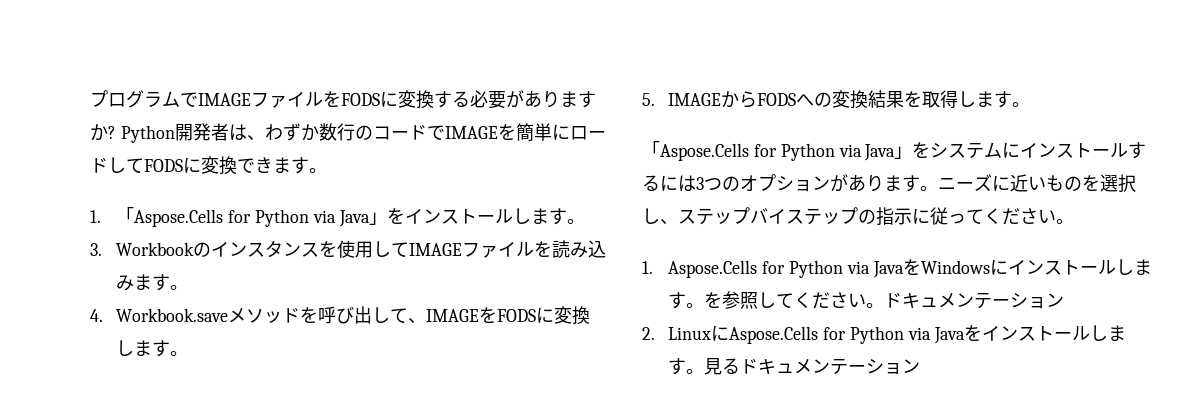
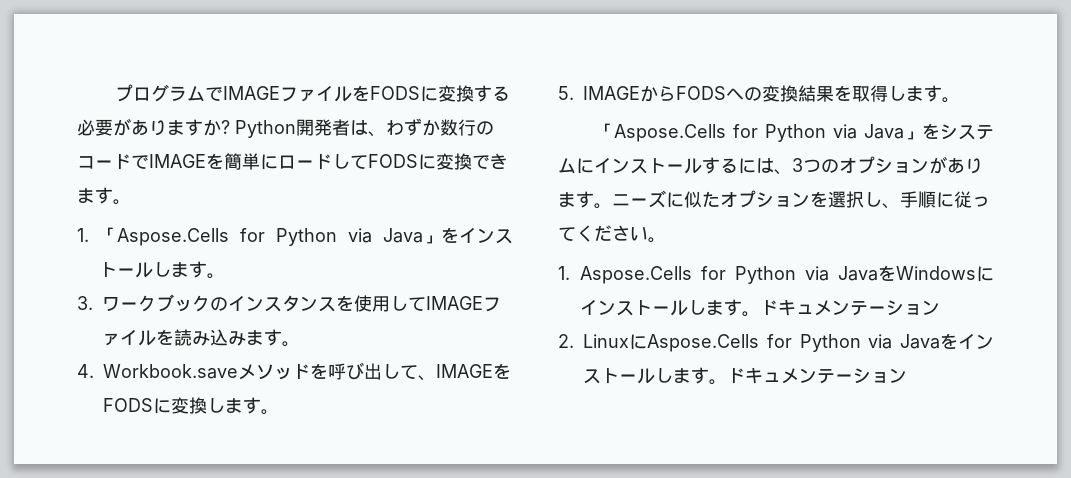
- 3. Workbookのインスタンスを使用してIMAGEファイルを読み込みます。
+ 3.ワークブックのインスタンスを使用してIMAGEファイルを読み込みます。
- 「Aspose.Cells for Python via Java」をシステムにインストールするには3つのオプションがあります。
+ 「Aspose.Cells for Python via Java」をシステムにインストールするには、3つのオプションがあります。
- ニーズに近いものを選択し、ステップバイステップの指示に従ってください。
+ ニーズに似たオプションを選択し、手順に従ってください。
- を参照してください。
- 2. LinuxにAspose.Cells for Python via Javaをインストールします。見るドキュメンテーション
+ 2. LinuxにAspose.Cells for Python via Javaをインストールします。ドキュメンテーション

